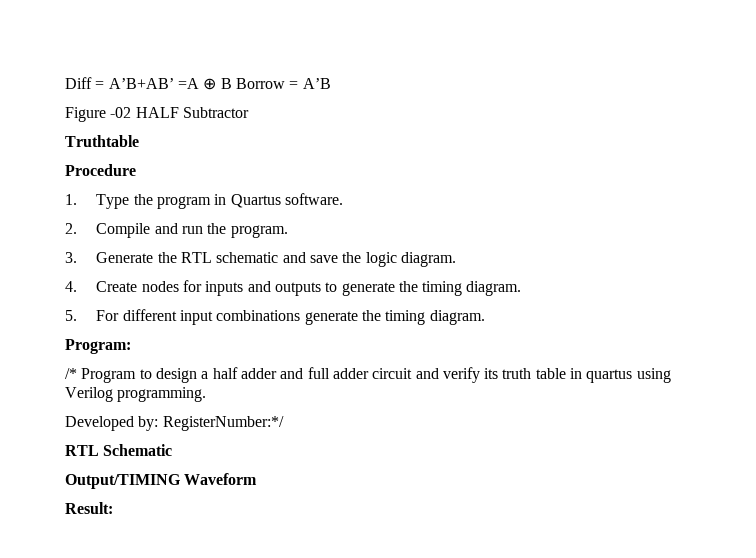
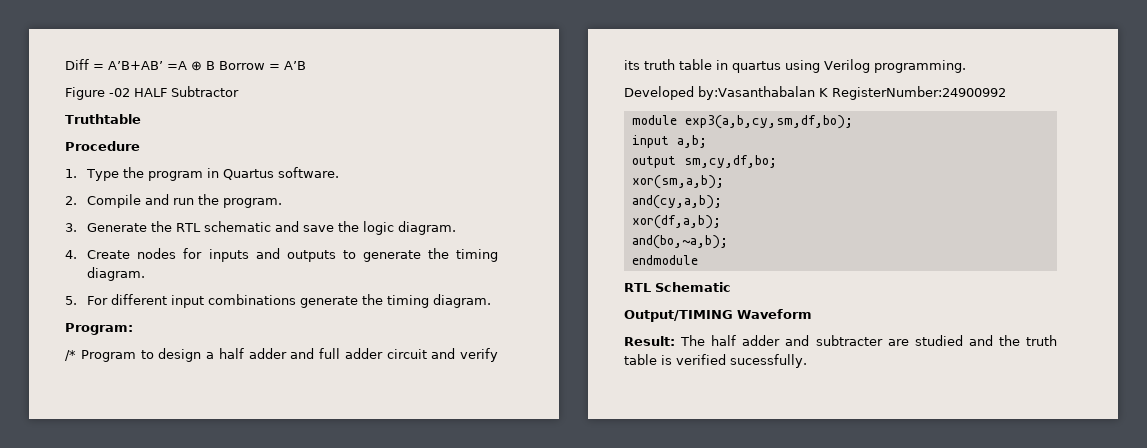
- Developed by: RegisterNumber:*/
+ Developed by:Vasanthabalan K RegisterNumber:24900992
+ module exp3(a,b,cy,sm,df,bo);
+ input a,b;
+ output sm,cy,df,bo;
+ xor(sm,a,b);
+ and(cy,a,b);
+ xor(df,a,b);
+ and(bo,~a,b);
+ endmodule
- Result:
+ Result: The half adder and subtracter are studied and the truth table is verified sucessfully.

